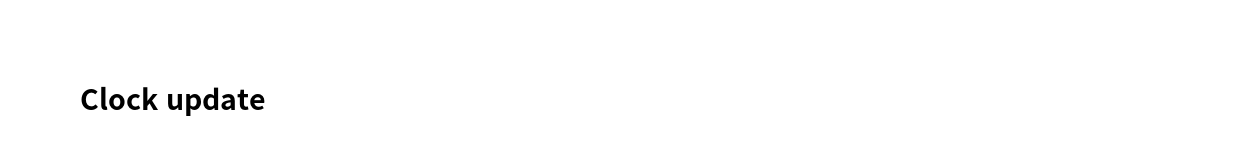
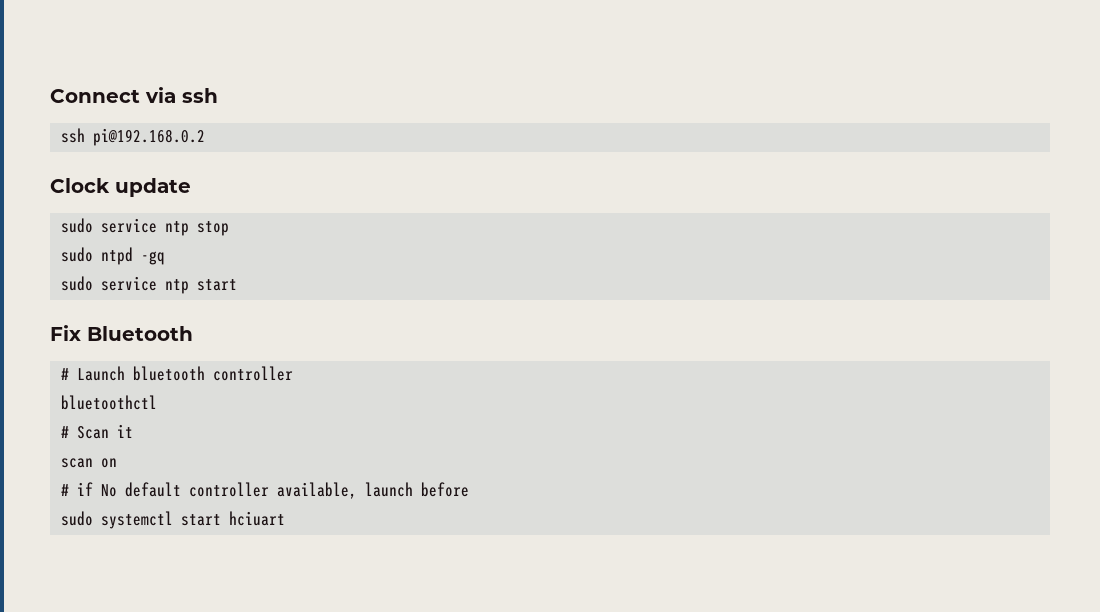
+ Connect via ssh
+ ssh pi@192.168.0.2
  Clock update
+ sudo service ntp stop
+ sudo ntpd -gq
+ sudo service ntp start
+ Fix Bluetooth
+ # Launch bluetooth controller
+ bluetoothctl
+ # Scan it
+ scan on
+ # if No default controller available, launch before
+ sudo systemctl start hciuart

